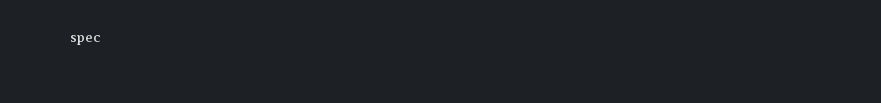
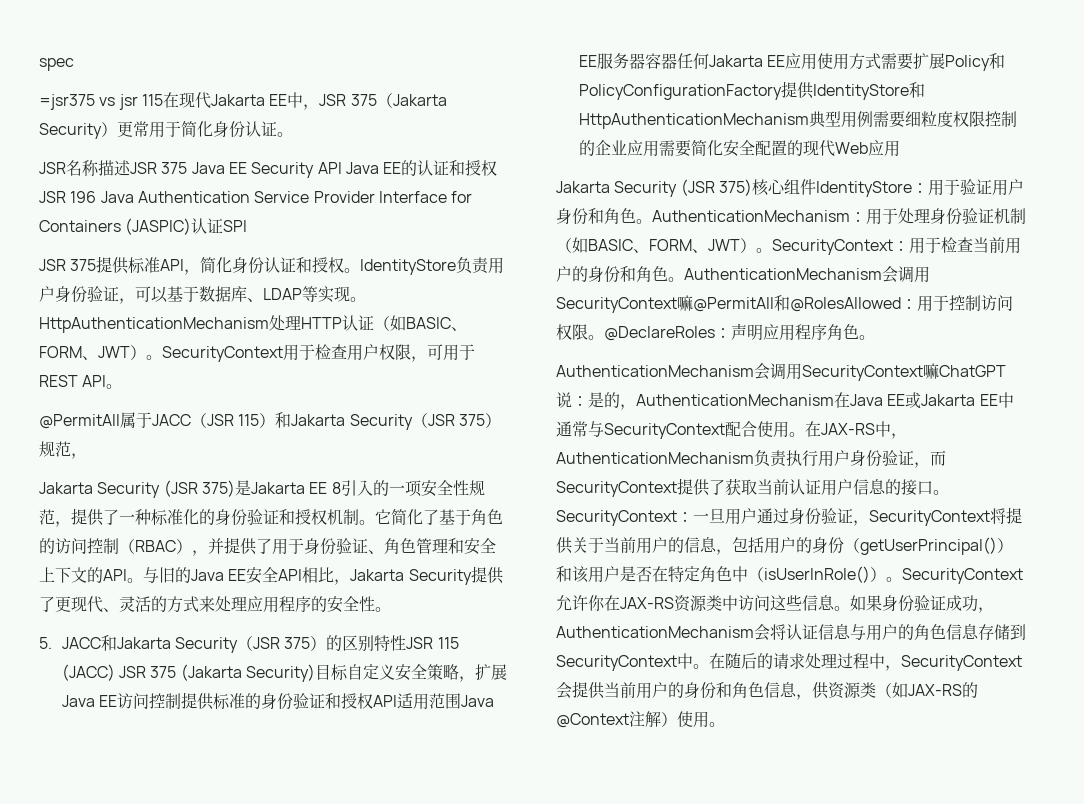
+ =jsr375 vs jsr 115在现代Jakarta EE中，JSR 375（Jakarta Security）更常用于简化身份认证。
+ JSR名称描述JSR 375 Java EE Security API Java EE的认证和授权JSR 196 Java Authentication Service Provider Interface for Containers (JASPIC)认证SPI
+ JSR 375提供标准API，简化身份认证和授权。IdentityStore负责用户身份验证，可以基于数据库、LDAP等实现。HttpAuthenticationMechanism处理HTTP认证（如BASIC、FORM、JWT）。SecurityContext用于检查用户权限，可用于REST API。
+ @PermitAll属于JACC（JSR 115）和Jakarta Security（JSR 375）规范，
+ Jakarta Security (JSR 375)是Jakarta EE 8引入的一项安全性规范，提供了一种标准化的身份验证和授权机制。它简化了基于角色的访问控制（RBAC），并提供了用于身份验证、角色管理和安全上下文的API。与旧的Java EE安全API相比，Jakarta Security提供了更现代、灵活的方式来处理应用程序的安全性。
+ 5. JACC和Jakarta Security（JSR 375）的区别特性JSR 115 (JACC) JSR 375 (Jakarta Security)目标自定义安全策略，扩展Java EE访问控制提供标准的身份验证和授权API适用范围Java EE服务器容器任何Jakarta EE应用使用方式需要扩展Policy和PolicyConfigurationFactory提供IdentityStore和HttpAuthenticationMechanism典型用例需要细粒度权限控制的企业应用需要简化安全配置的现代Web应用
+ Jakarta Security (JSR 375)核心组件IdentityStore：用于验证用户身份和角色。AuthenticationMechanism：用于处理身份验证机制（如BASIC、FORM、JWT）。SecurityContext：用于检查当前用户的身份和角色。AuthenticationMechanism会调用SecurityContext嘛@PermitAll和@RolesAllowed：用于控制访问权限。@DeclareRoles：声明应用程序角色。
+ AuthenticationMechanism会调用SecurityContext嘛ChatGPT说：是的，AuthenticationMechanism在Java EE或Jakarta EE中通常与SecurityContext配合使用。在JAX-RS中，AuthenticationMechanism负责执行用户身份验证，而SecurityContext提供了获取当前认证用户信息的接口。SecurityContext：一旦用户通过身份验证，SecurityContext将提供关于当前用户的信息，包括用户的身份（getUserPrincipal()）和该用户是否在特定角色中（isUserInRole()）。SecurityContext允许你在JAX-RS资源类中访问这些信息。如果身份验证成功，AuthenticationMechanism会将认证信息与用户的角色信息存储到SecurityContext中。在随后的请求处理过程中，SecurityContext会提供当前用户的身份和角色信息，供资源类（如JAX-RS的@Context注解）使用。

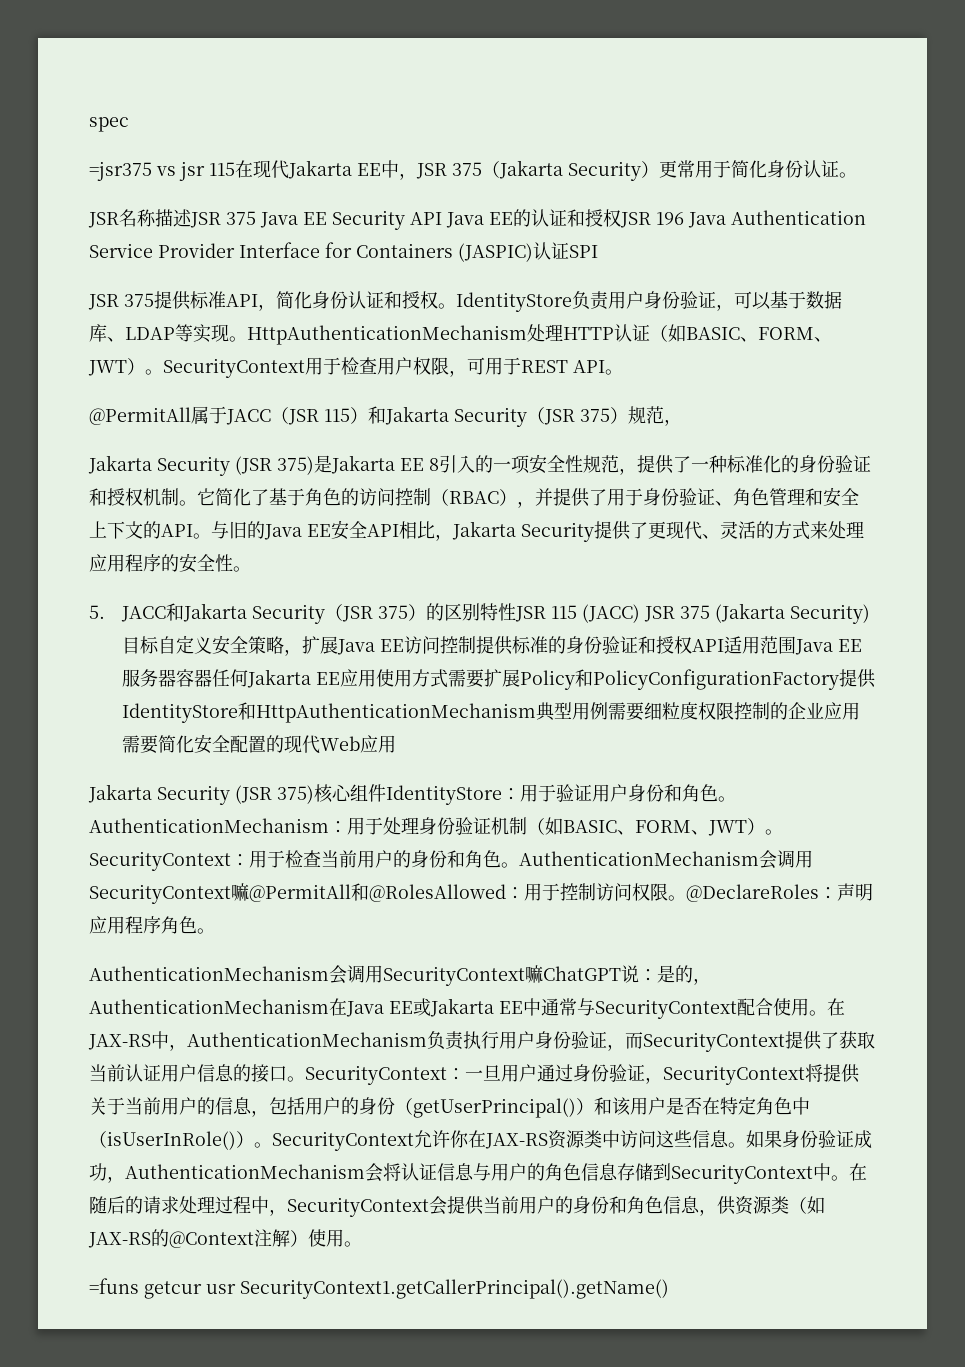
+ =funs getcur usr SecurityContext1.getCallerPrincipal().getName()

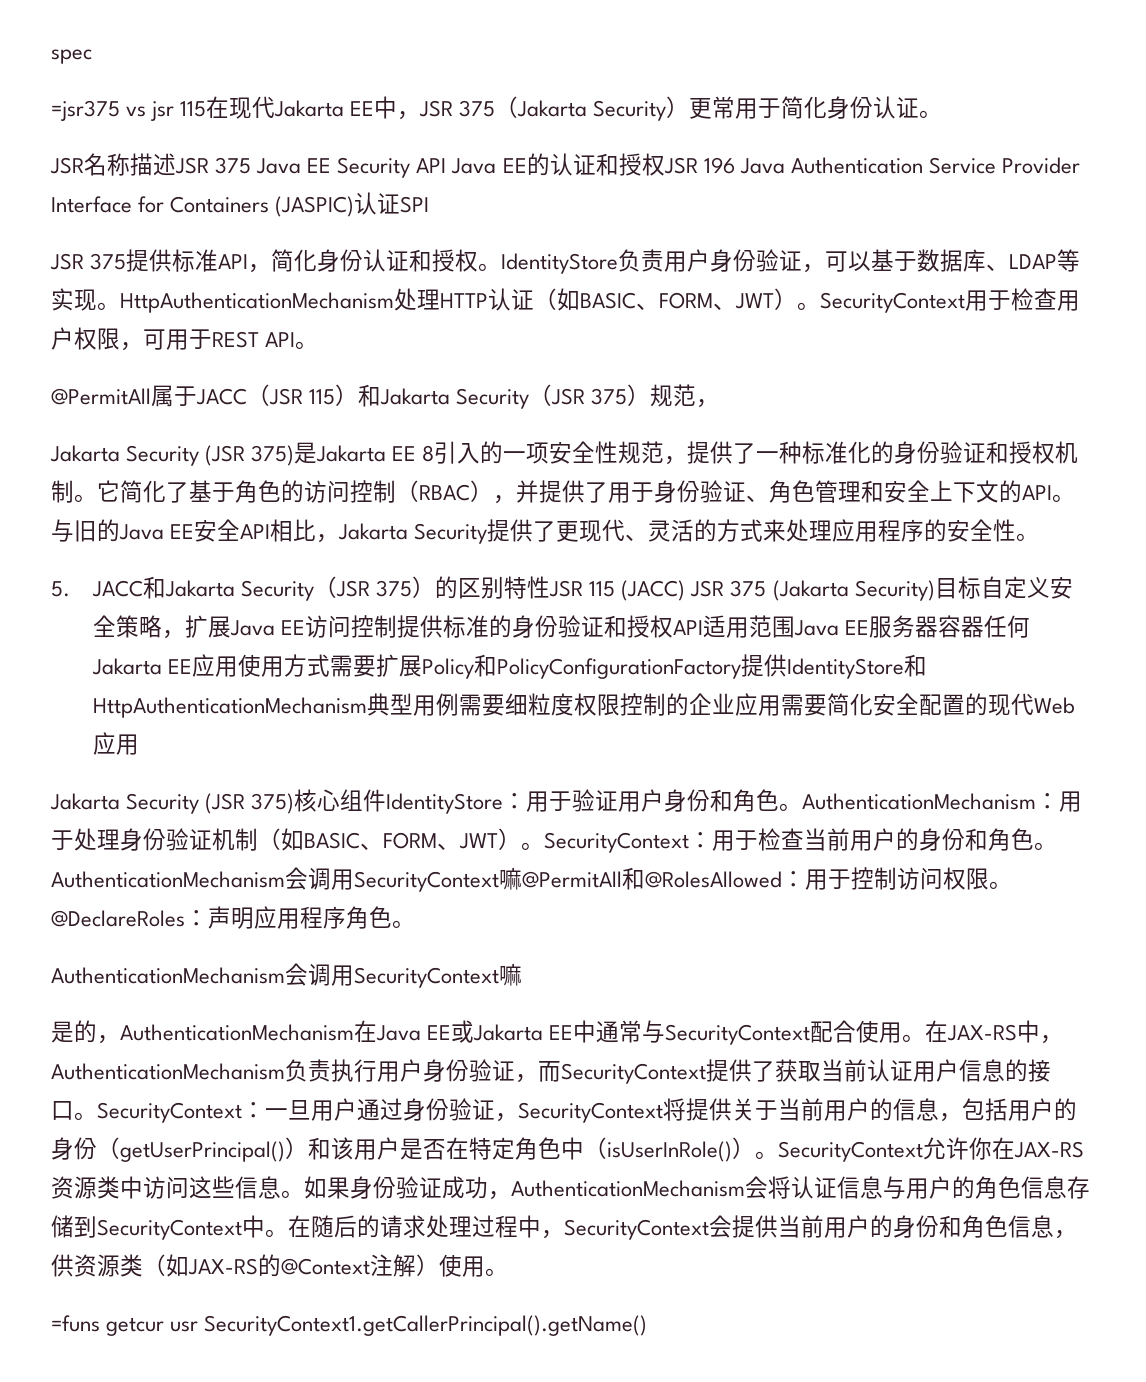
  @DeclareRoles：声明应用程序角色。
- AuthenticationMechanism会调用SecurityContext嘛ChatGPT说：是的，AuthenticationMechanism在Java EE或Jakarta EE中通常与SecurityContext配合使用。
+ AuthenticationMechanism会调用SecurityContext嘛
+ 是的，AuthenticationMechanism在Java EE或Jakarta EE中通常与SecurityContext配合使用。

